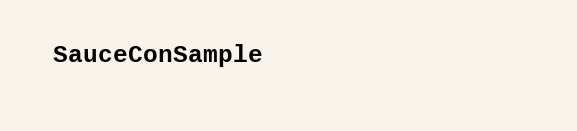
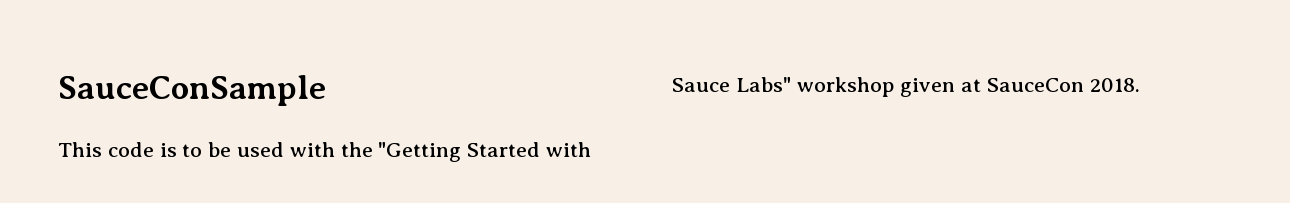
+ This code is to be used with the "Getting Started with Sauce Labs" workshop given at SauceCon 2018.

